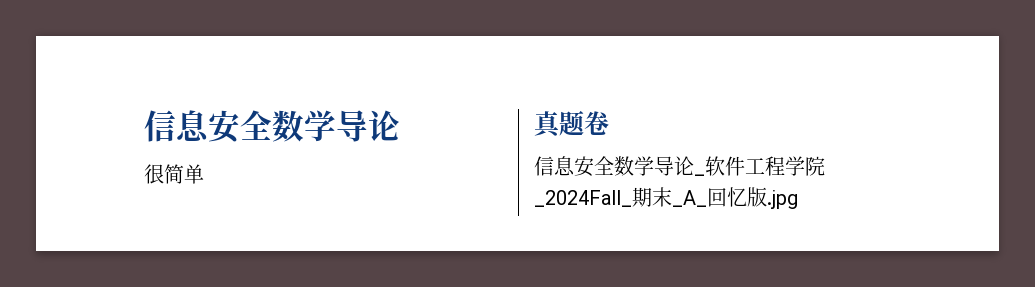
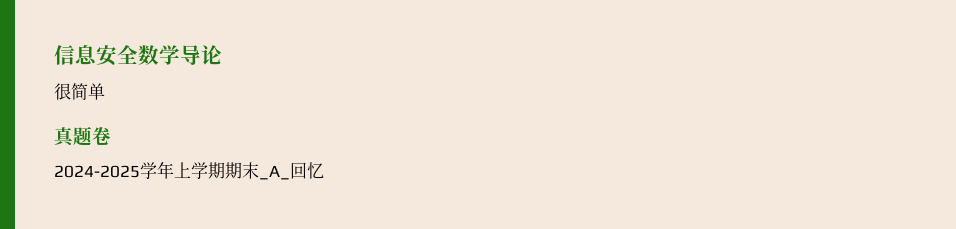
- 信息安全数学导论_软件工程学院_2024Fall_期末_A_回忆版.jpg
+ 2024-2025学年上学期期末_A_回忆

